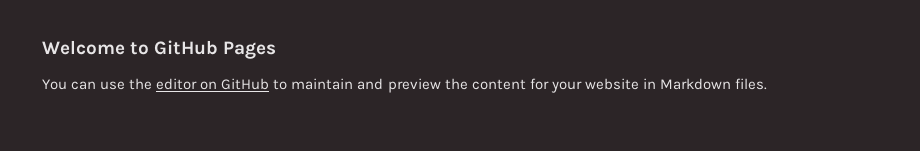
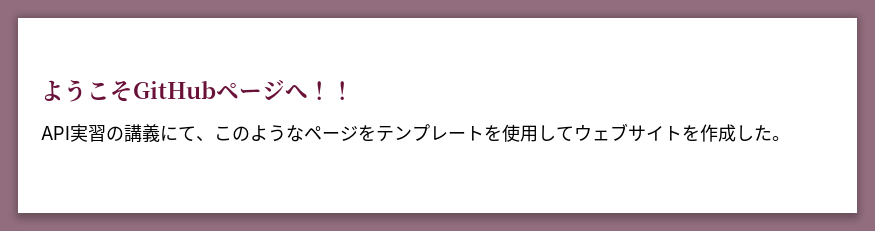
- Welcome to GitHub Pages
- You can use the editor on GitHub to maintain and preview the content for your website in Markdown files.
+ ようこそGitHubページへ！！
+ API実習の講義にて、このようなページをテンプレートを使用してウェブサイトを作成した。

